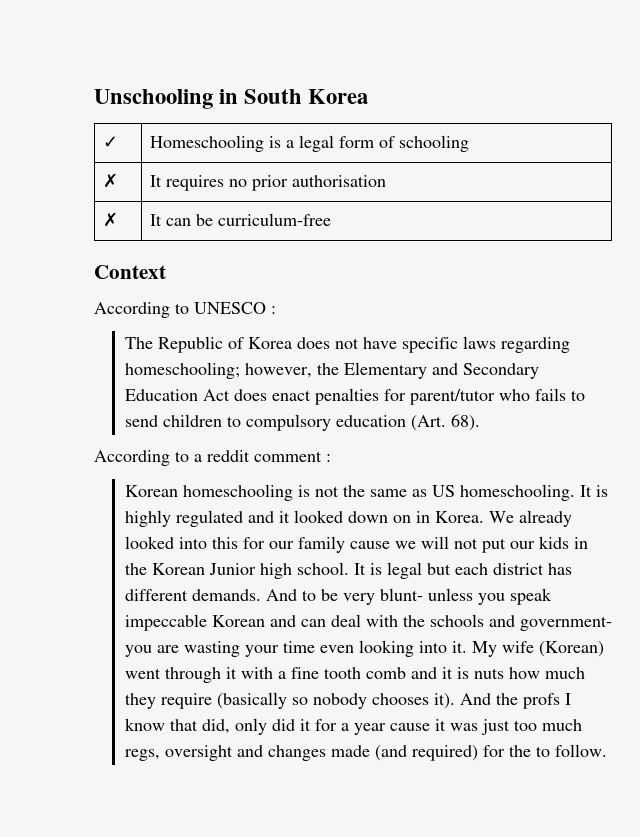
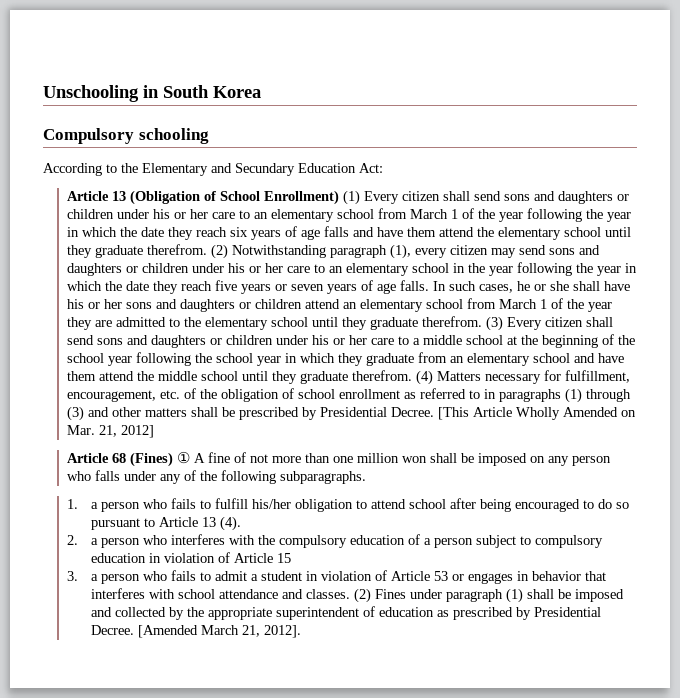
- ✓ | Homeschooling is a legal form of schooling
- ✗ | It requires no prior authorisation
- ✗ | It can be curriculum-free
- Context
- According to UNESCO :
- The Republic of Korea does not have specific laws regarding homeschooling; however, the Elementary and Secondary Education Act does enact penalties for parent/tutor who fails to send children to compulsory education (Art. 68).
- According to a reddit comment :
- Korean homeschooling is not the same as US homeschooling. It is highly regulated and it looked down on in Korea. We already looked into this for our family cause we will not put our kids in the Korean Junior high school. It is legal but each district has different demands. And to be very blunt- unless you speak impeccable Korean and can deal with the schools and government- you are wasting your time even looking into it. My wife (Korean) went through it with a fine tooth comb and it is nuts how much they require (basically so nobody chooses it). And the profs I know that did, only did it for a year cause it was just too much regs, oversight and changes made (and required) for the to follow.
+ Compulsory schooling
+ According to the Elementary and Secundary Education Act:
+ Article 13 (Obligation of School Enrollment) (1) Every citizen shall send sons and daughters or children under his or her care to an elementary school from March 1 of the year following the year in which the date they reach six years of age falls and have them attend the elementary school until they graduate therefrom. (2) Notwithstanding paragraph (1), every citizen may send sons and daughters or children under his or her care to an elementary school in the year following the year in which the date they reach five years or seven years of age falls. In such cases, he or she shall have his or her sons and daughters or children attend an elementary school from March 1 of the year they are admitted to the elementary school until they graduate therefrom. (3) Every citizen shall send sons and daughters or children under his or her care to a middle school at the beginning of the school year following the school year in which they graduate from an elementary school and have them attend the middle school until they graduate therefrom. (4) Matters necessary for fulfillment, encouragement, etc. of the obligation of school enrollment as referred to in paragraphs (1) through (3) and other matters shall be prescribed by Presidential Decree. [This Article Wholly Amended on Mar. 21, 2012]
+ Article 68 (Fines) ① A fine of not more than one million won shall be imposed on any person who falls under any of the following subparagraphs.
+ 1. a person who fails to fulfill his/her obligation to attend school after being encouraged to do so pursuant to Article 13 (4).
+ 2. a person who interferes with the compulsory education of a person subject to compulsory education in violation of Article 15
+ 3. a person who fails to admit a student in violation of Article 53 or engages in behavior that interferes with school attendance and classes. (2) Fines under paragraph (1) shall be imposed and collected by the appropriate superintendent of education as prescribed by Presidential Decree. [Amended March 21, 2012].

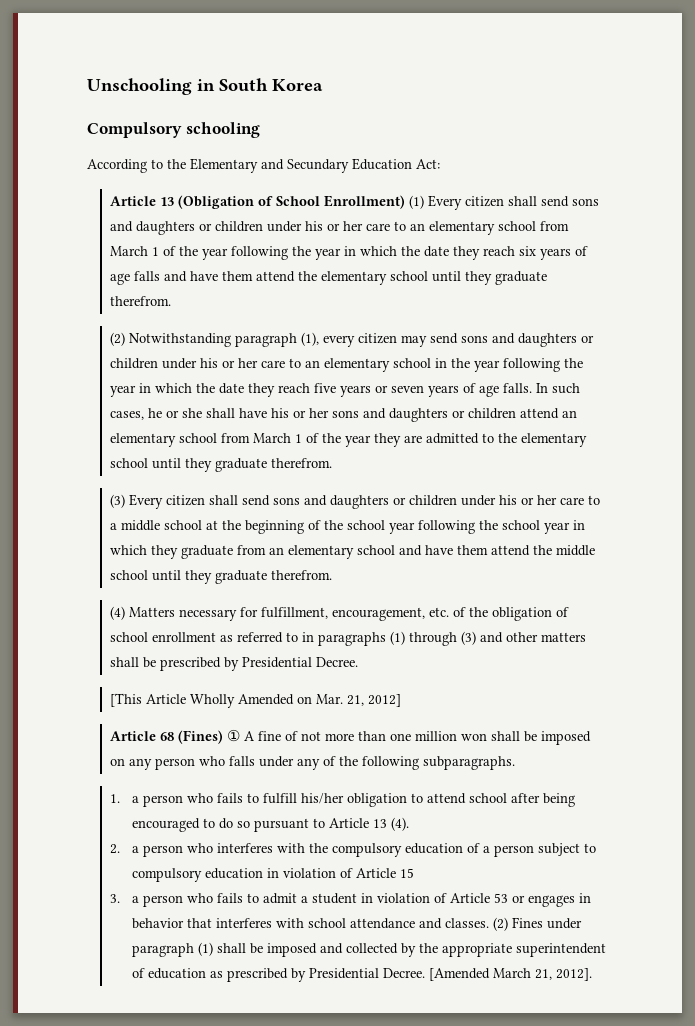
- Article 13 (Obligation of School Enrollment) (1) Every citizen shall send sons and daughters or children under his or her care to an elementary school from March 1 of the year following the year in which the date they reach six years of age falls and have them attend the elementary school until they graduate therefrom. (2) Notwithstanding paragraph (1), every citizen may send sons and daughters or children under his or her care to an elementary school in the year following the year in which the date they reach five years or seven years of age falls.
+ Article 13 (Obligation of School Enrollment) (1) Every citizen shall send sons and daughters or children under his or her care to an elementary school from March 1 of the year following the year in which the date they reach six years of age falls and have them attend the elementary school until they graduate therefrom.
+ (2) Notwithstanding paragraph (1), every citizen may send sons and daughters or children under his or her care to an elementary school in the year following the year in which the date they reach five years or seven years of age falls.
- In such cases, he or she shall have his or her sons and daughters or children attend an elementary school from March 1 of the year they are admitted to the elementary school until they graduate therefrom. (3) Every citizen shall send sons and daughters or children under his or her care to a middle school at the beginning of the school year following the school year in which they graduate from an elementary school and have them attend the middle school until they graduate therefrom. (4) Matters necessary for fulfillment, encouragement, etc. of the obligation of school enrollment as referred to in paragraphs (1) through (3) and other matters shall be prescribed by Presidential Decree. [This Article Wholly Amended on Mar. 21, 2012]
+ In such cases, he or she shall have his or her sons and daughters or children attend an elementary school from March 1 of the year they are admitted to the elementary school until they graduate therefrom.
+ (3) Every citizen shall send sons and daughters or children under his or her care to a middle school at the beginning of the school year following the school year in which they graduate from an elementary school and have them attend the middle school until they graduate therefrom.
+ (4) Matters necessary for fulfillment, encouragement, etc. of the obligation of school enrollment as referred to in paragraphs (1) through (3) and other matters shall be prescribed by Presidential Decree.
+ [This Article Wholly Amended on Mar. 21, 2012]

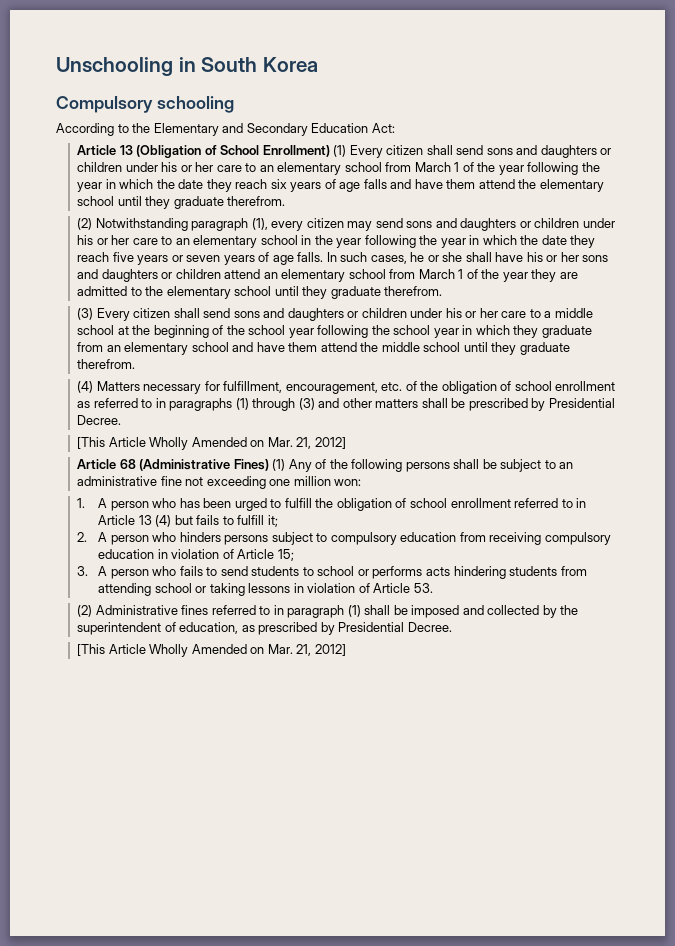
- According to the Elementary and Secundary Education Act:
+ According to the Elementary and Secondary Education Act:
- Article 68 (Fines) ① A fine of not more than one million won shall be imposed on any person who falls under any of the following subparagraphs.
+ Article 68 (Administrative Fines) (1) Any of the following persons shall be subject to an administrative fine not exceeding one million won:
- 1. a person who fails to fulfill his/her obligation to attend school after being encouraged to do so pursuant to Article 13 (4).
+ 1. A person who has been urged to fulfill the obligation of school enrollment referred to in Article 13 (4) but fails to fulfill it;
- 2. a person who interferes with the compulsory education of a person subject to compulsory education in violation of Article 15
+ 2. A person who hinders persons subject to compulsory education from receiving compulsory education in violation of Article 15;
- 3. a person who fails to admit a student in violation of Article 53 or engages in behavior that interferes with school attendance and classes. (2) Fines under paragraph (1) shall be imposed and collected by the appropriate superintendent of education as prescribed by Presidential Decree. [Amended March 21, 2012].
+ 3. A person who fails to send students to school or performs acts hindering students from attending school or taking lessons in violation of Article 53.
+ (2) Administrative fines referred to in paragraph (1) shall be imposed and collected by the superintendent of education, as prescribed by Presidential Decree.
+ [This Article Wholly Amended on Mar. 21, 2012]

